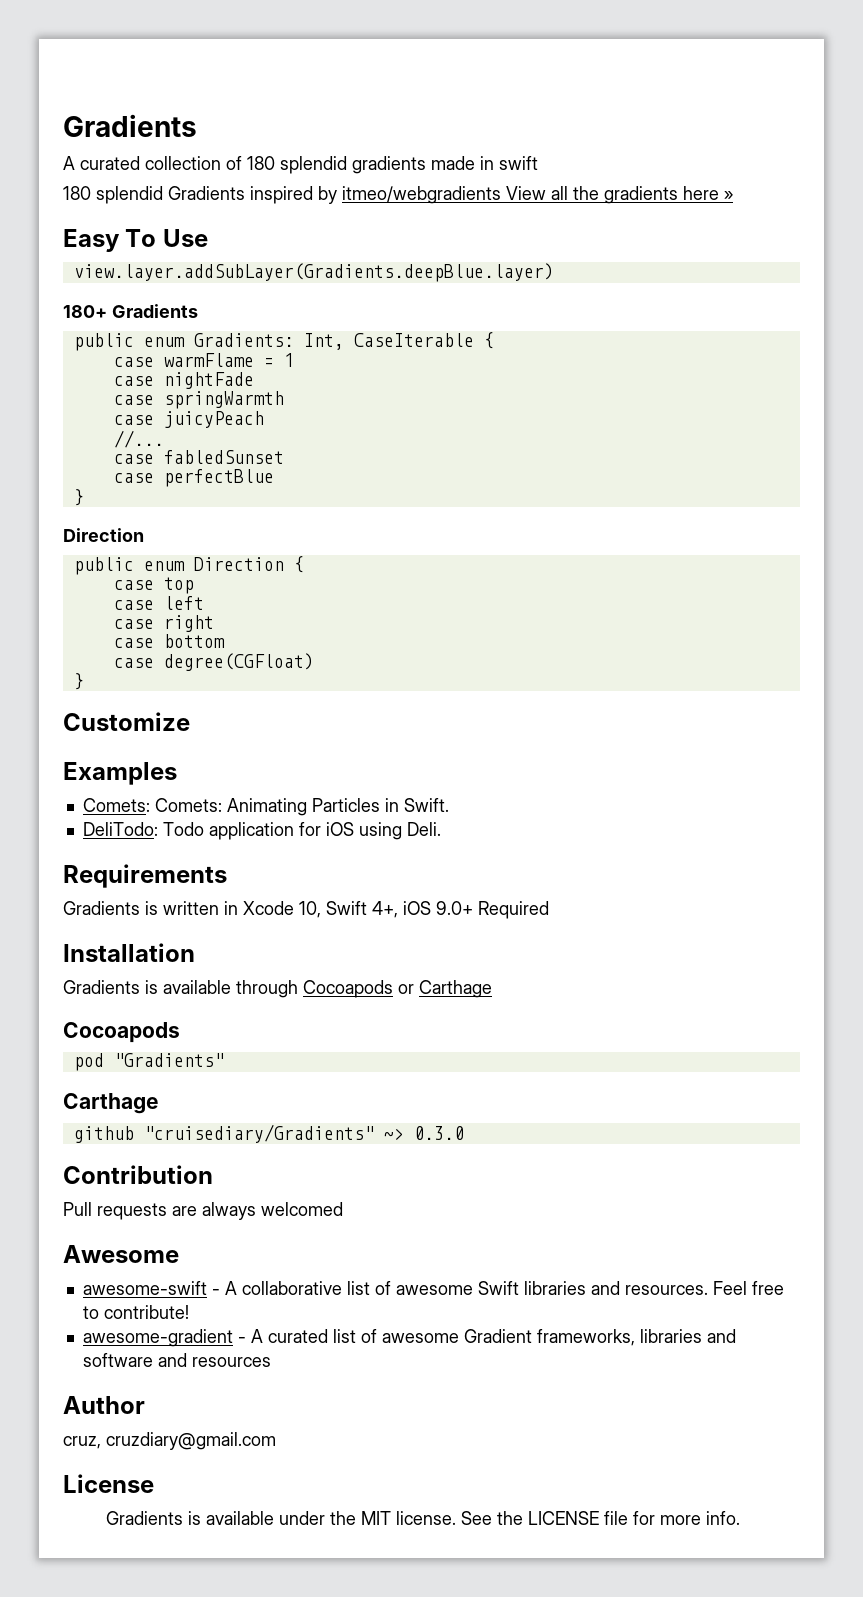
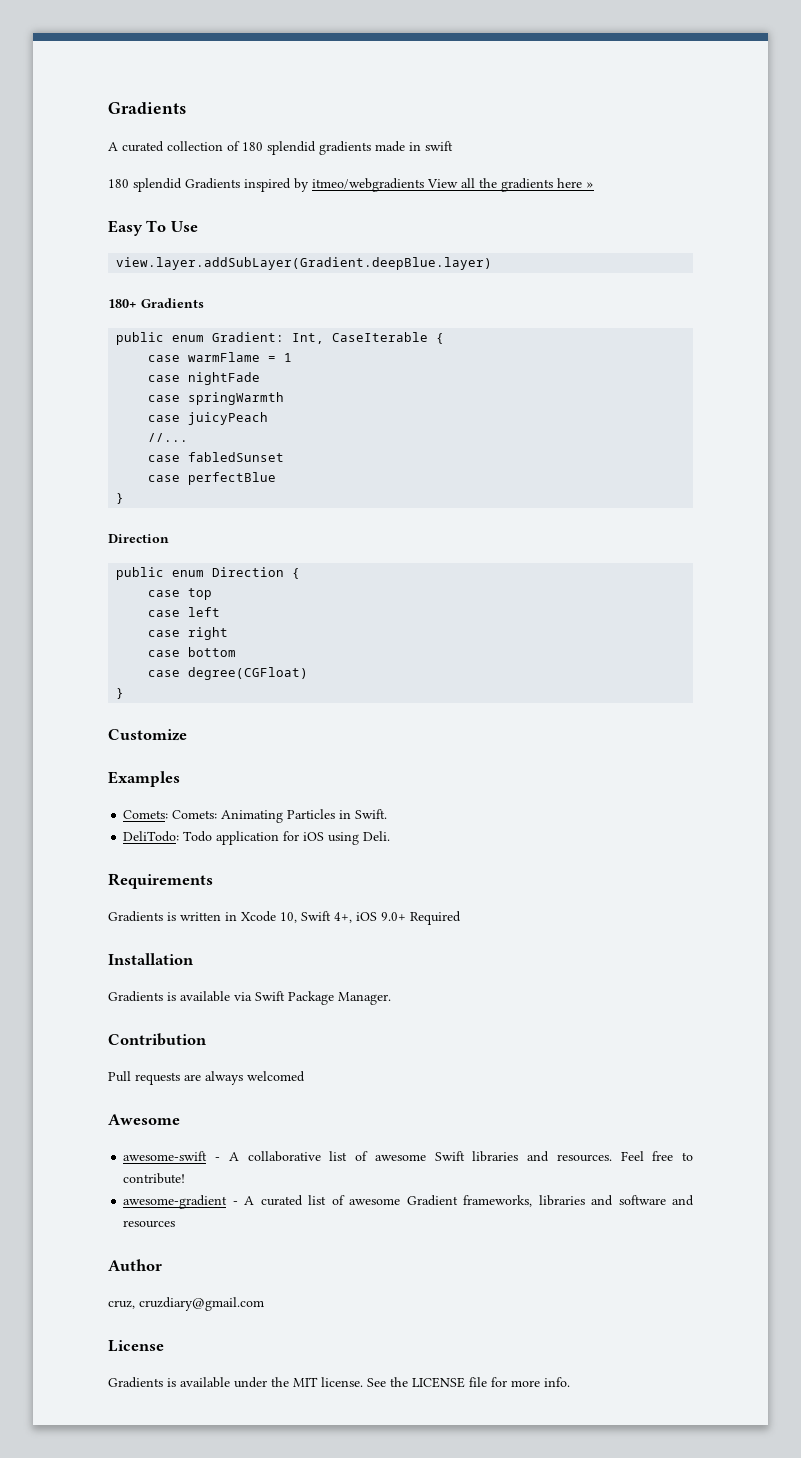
- view.layer.addSubLayer(Gradients.deepBlue.layer)
+ view.layer.addSubLayer(Gradient.deepBlue.layer)
- public enum Gradients: Int, CaseIterable {
+ public enum Gradient: Int, CaseIterable {
- Gradients is available through Cocoapods or Carthage
- Cocoapods
- pod "Gradients"
- Carthage
- github "cruisediary/Gradients" ~> 0.3.0
+ Gradients is available via Swift Package Manager.

